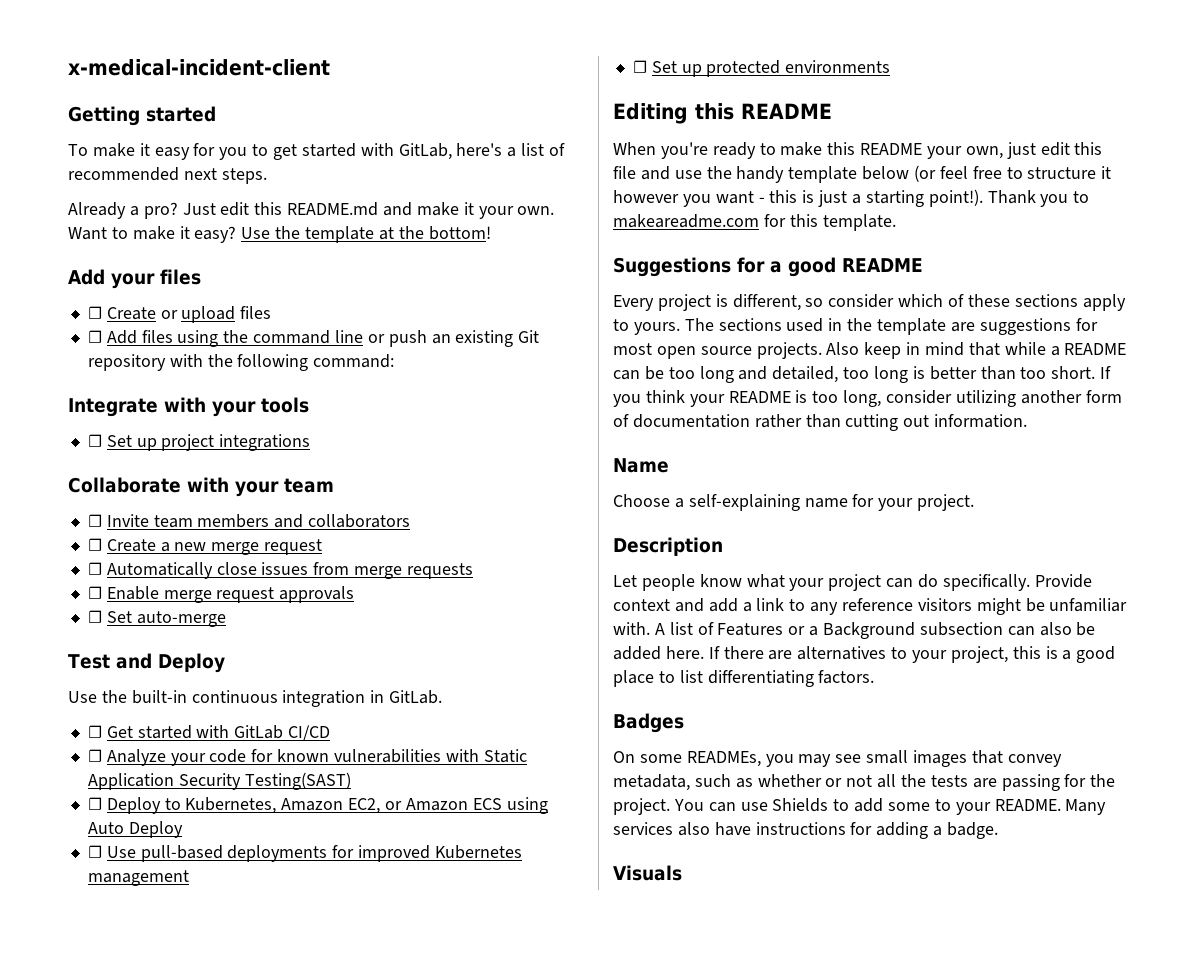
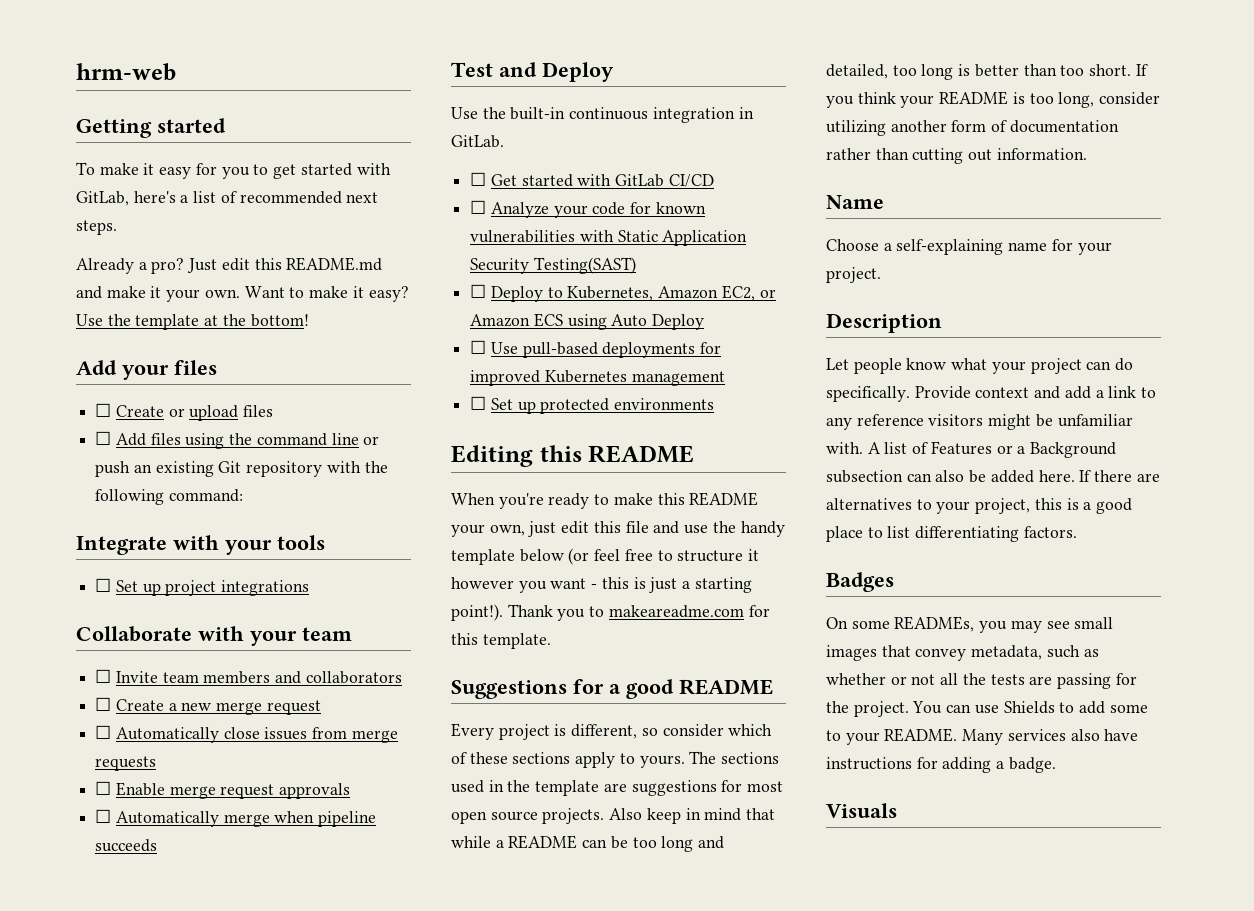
- x-medical-incident-client
+ hrm-web
- ☐ Set auto-merge
+ ☐ Automatically merge when pipeline succeeds

